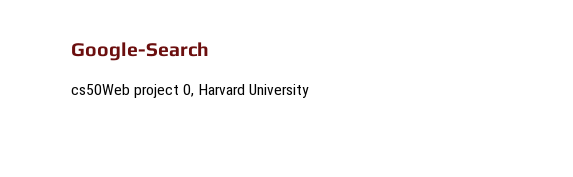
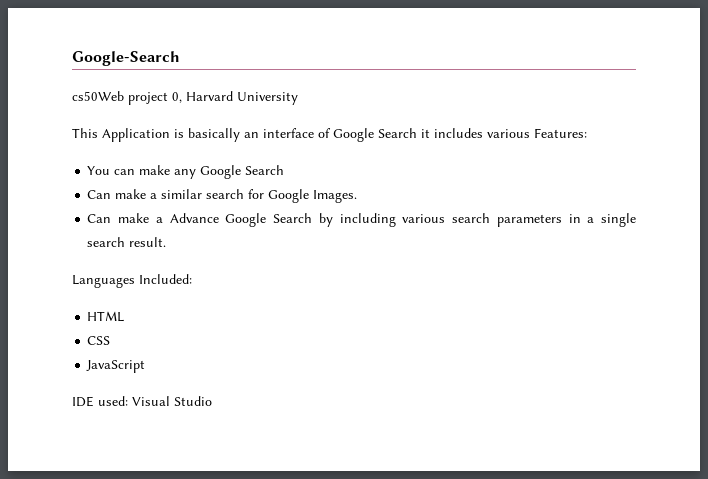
+ This Application is basically an interface of Google Search it includes various Features:
+ You can make any Google Search
+ Can make a similar search for Google Images.
+ Can make a Advance Google Search by including various search parameters in a single search result.
+ Languages Included:
+ HTML
+ CSS
+ JavaScript
+ IDE used: Visual Studio

